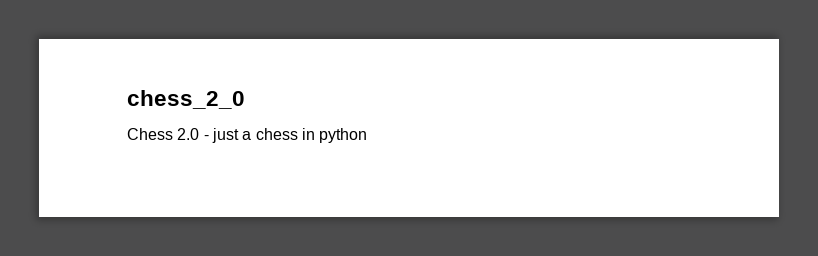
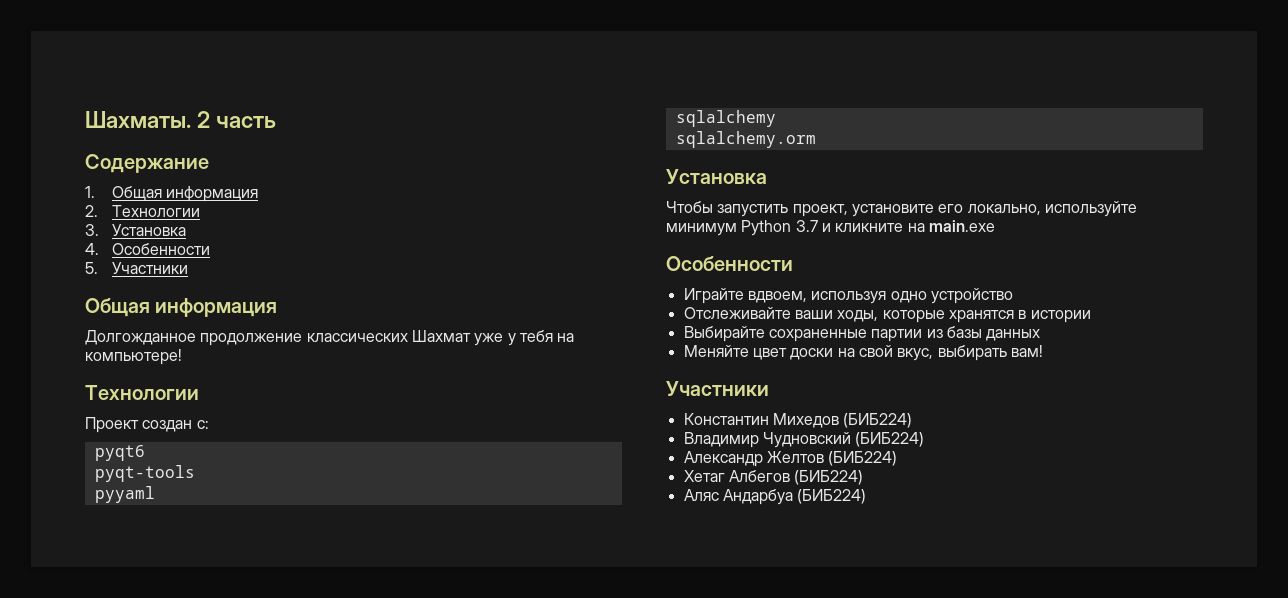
- chess_2_0
- Chess 2.0 - just a chess in python
+ Шахматы. 2 часть
+ Содержание
+ 1. Общая информация
+ 2. Технологии
+ 3. Установка
+ 4. Особенности
+ 5. Участники
+ Общая информация
+ Долгожданное продолжение классических Шахмат уже у тебя на компьютере!
+ Технологии
+ Проект создан с:
+ pyqt6
+ pyqt-tools
+ pyyaml
+ sqlalchemy
+ sqlalchemy.orm
+ Установка
+ Чтобы запустить проект, установите его локально, используйте минимум Python 3.7 и кликните на main.exe
+ Особенности
+ Играйте вдвоем, используя одно устройство
+ Отслеживайте ваши ходы, которые хранятся в истории
+ Выбирайте сохраненные партии из базы данных
+ Меняйте цвет доски на свой вкус, выбирать вам!
+ Участники
+ Константин Михедов (БИБ224)
+ Владимир Чудновский (БИБ224)
+ Александр Желтов (БИБ224)
+ Хетаг Албегов (БИБ224)
+ Аляс Андарбуа (БИБ224)

